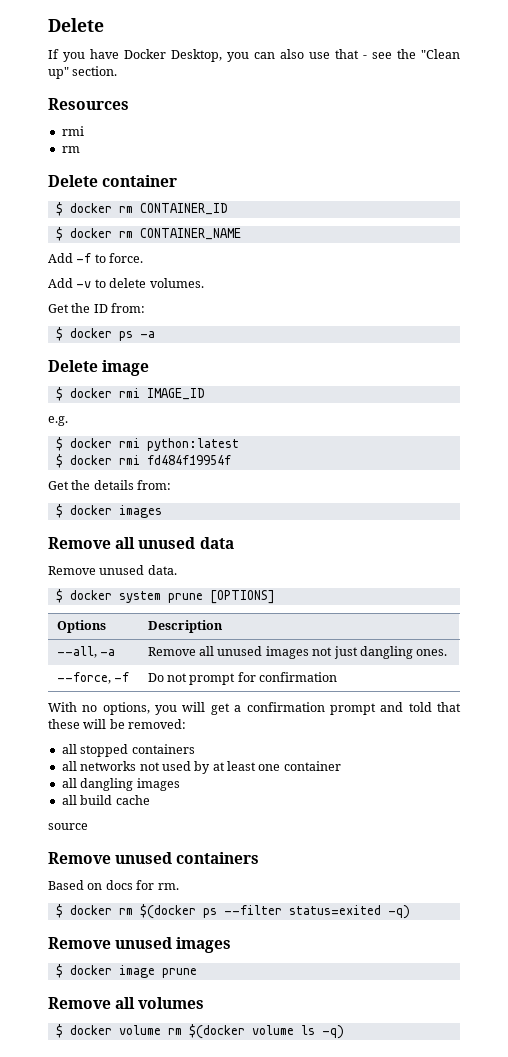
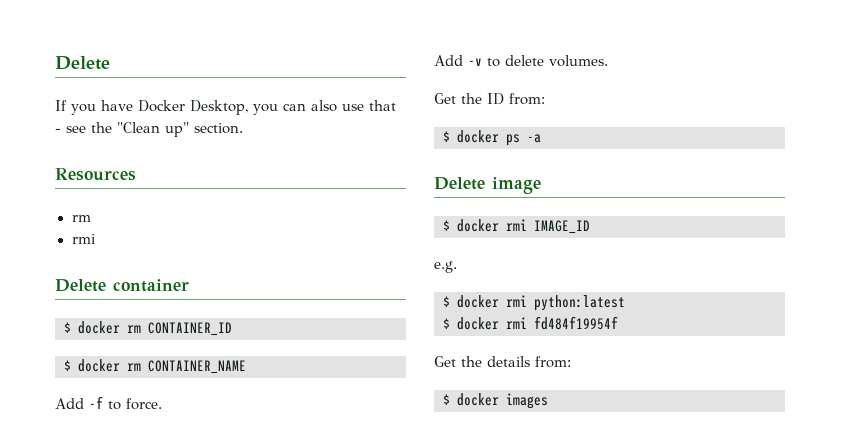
  Resources
+ rm
  rmi
- rm
- Remove all unused data
- Remove unused data.
- $ docker system prune [OPTIONS]
- Options | Description
- --all, -a | Remove all unused images not just dangling ones.
- --force, -f | Do not prompt for confirmation
- With no options, you will get a confirmation prompt and told that these will be removed:
- all stopped containers
- all networks not used by at least one container
- all dangling images
- all build cache
- source
- Remove unused containers
- Based on docs for rm.
- $ docker rm $(docker ps --filter status=exited -q)
- Remove unused images
- $ docker image prune
- Remove all volumes
- $ docker volume rm $(docker volume ls -q)

